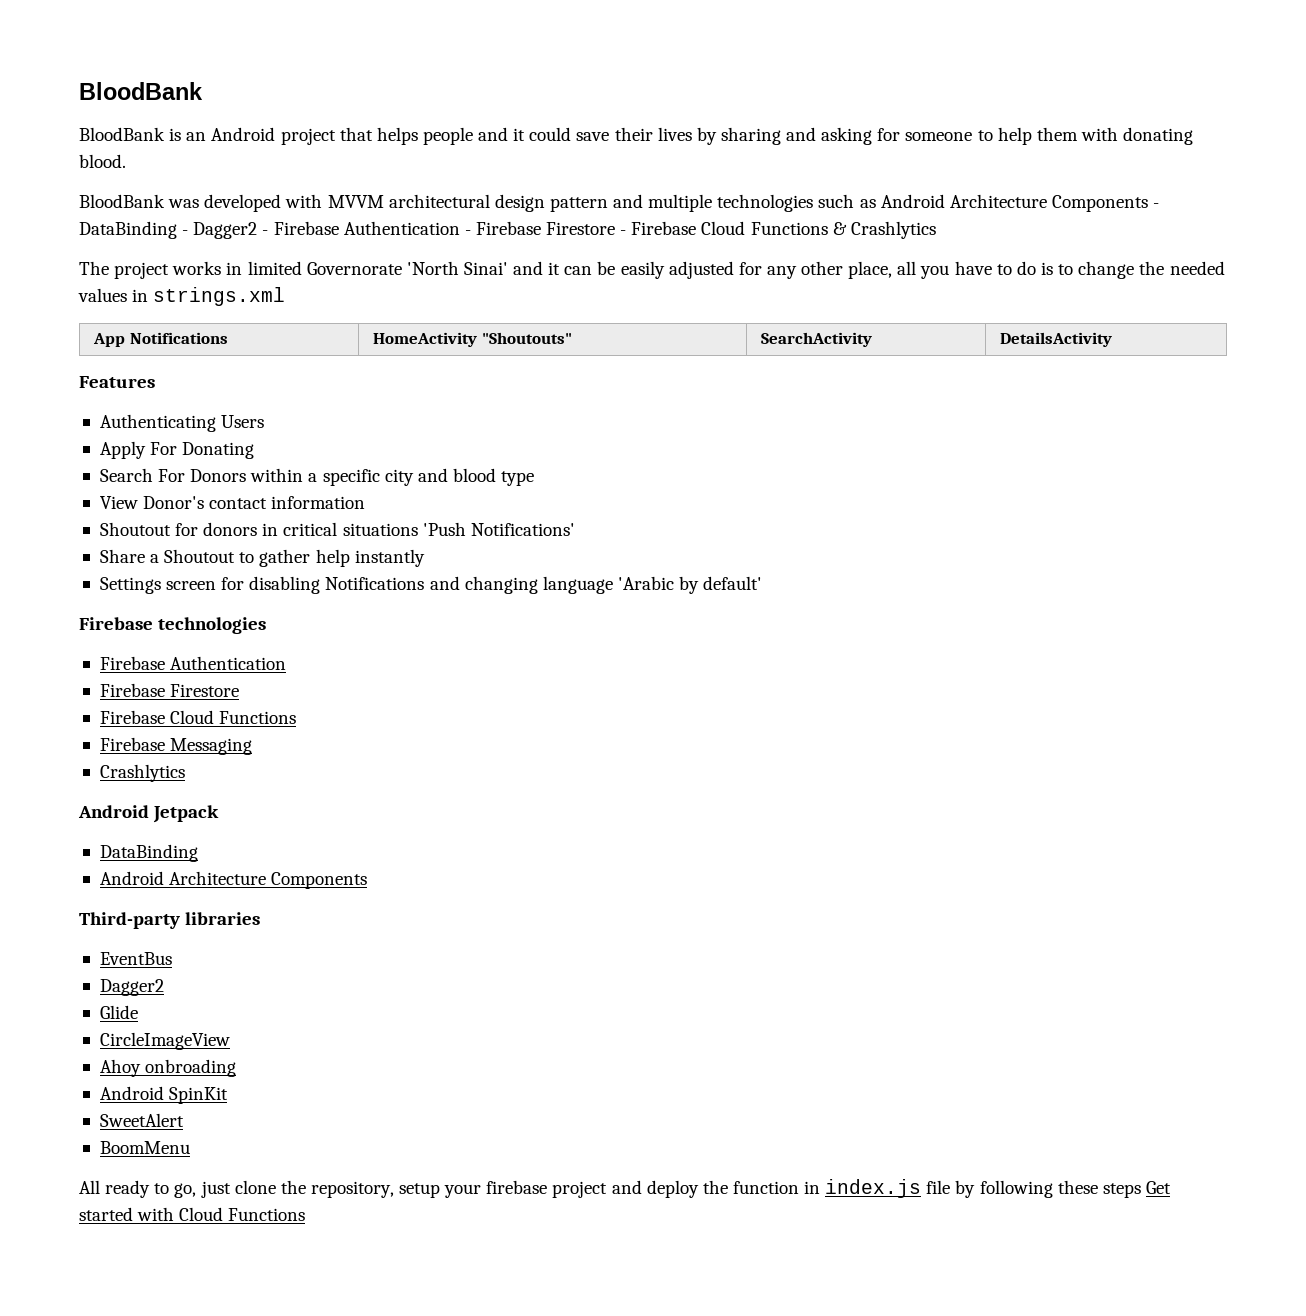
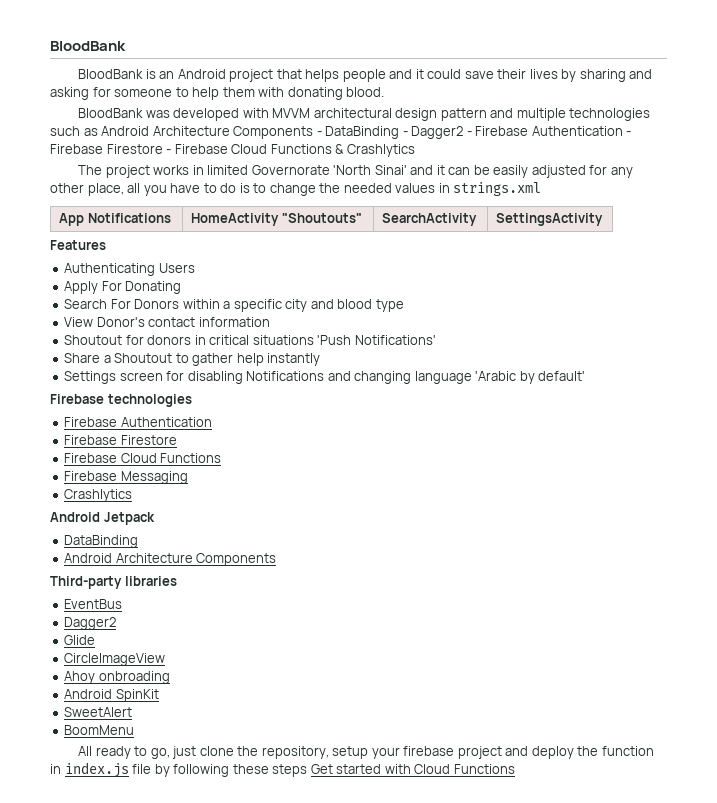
- App Notifications | HomeActivity "Shoutouts" | SearchActivity | DetailsActivity
+ App Notifications | HomeActivity "Shoutouts" | SearchActivity | SettingsActivity

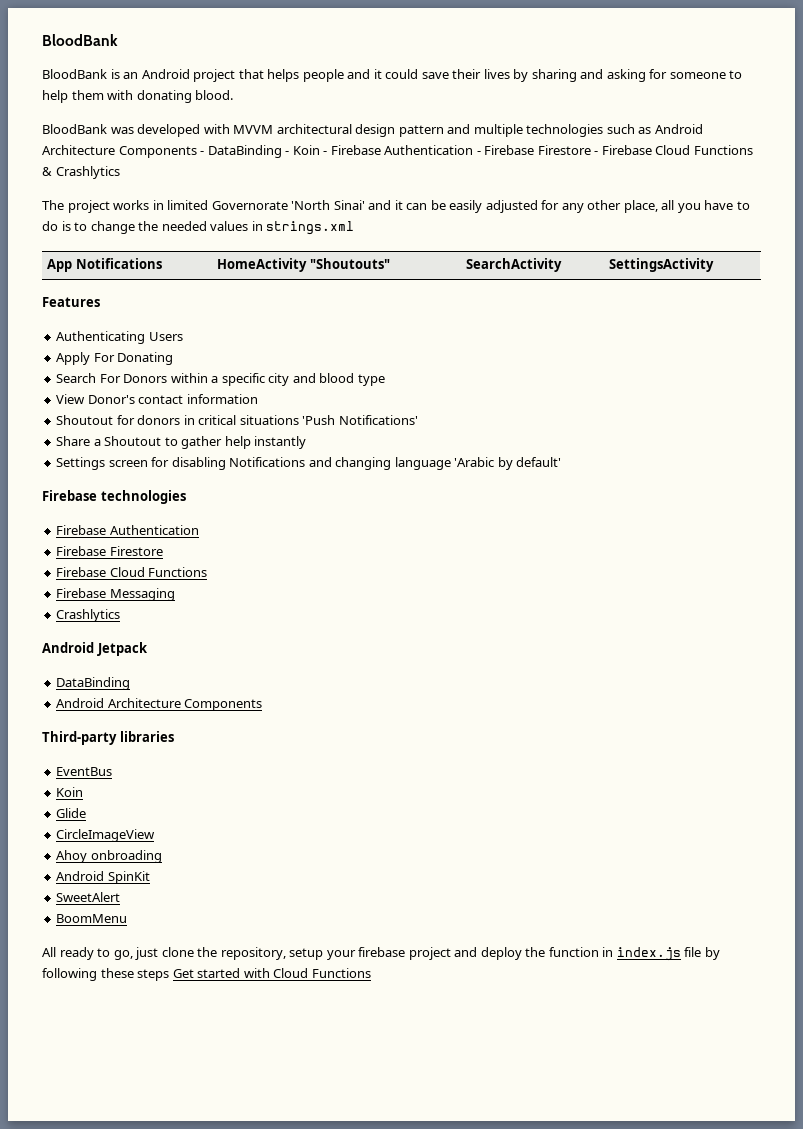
- BloodBank was developed with MVVM architectural design pattern and multiple technologies such as Android Architecture Components - DataBinding - Dagger2 - Firebase Authentication - Firebase Firestore - Firebase Cloud Functions & Crashlytics
+ BloodBank was developed with MVVM architectural design pattern and multiple technologies such as Android Architecture Components - DataBinding - Koin - Firebase Authentication - Firebase Firestore - Firebase Cloud Functions & Crashlytics
  EventBus
- Dagger2
+ Koin

